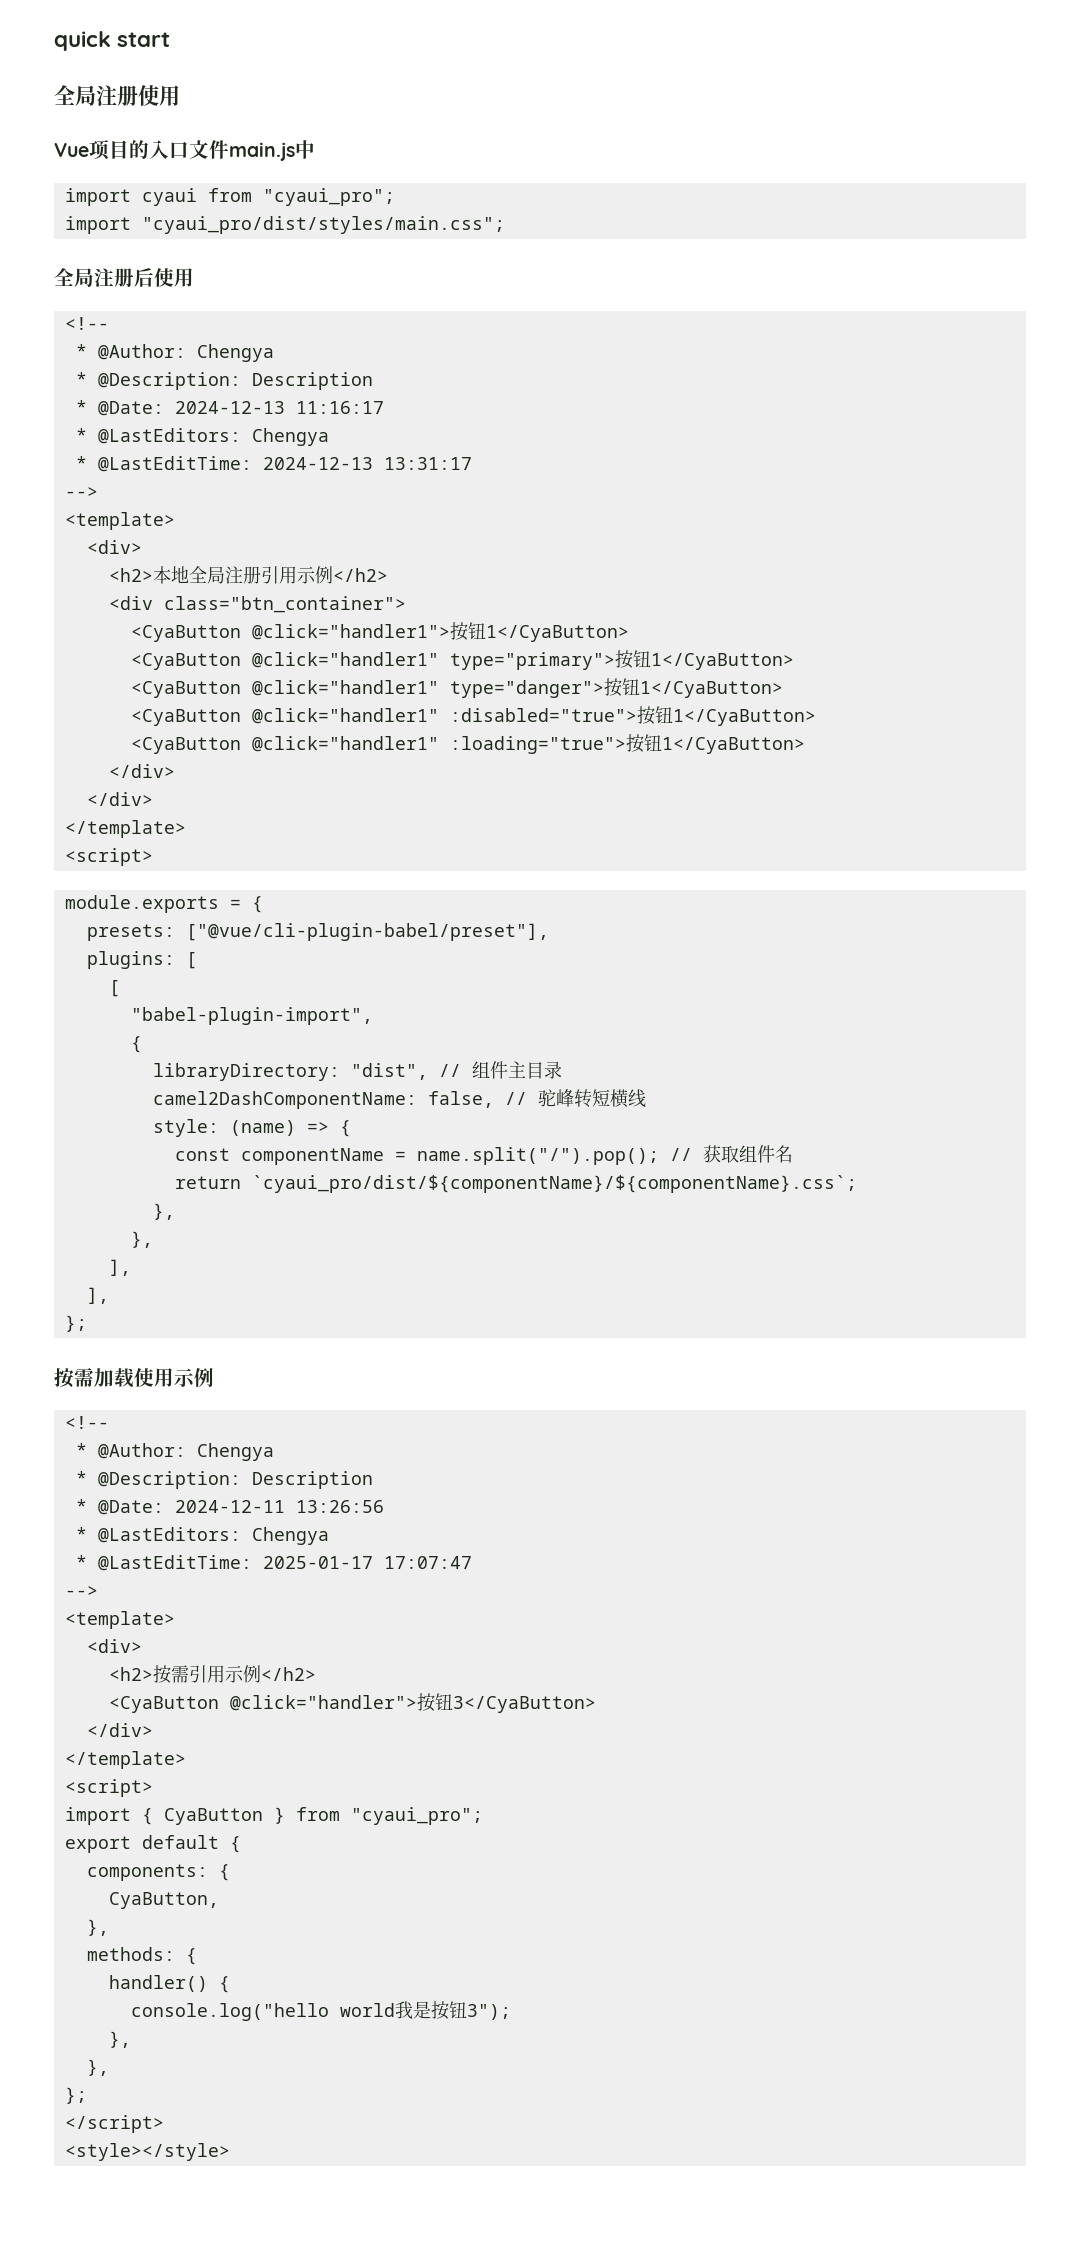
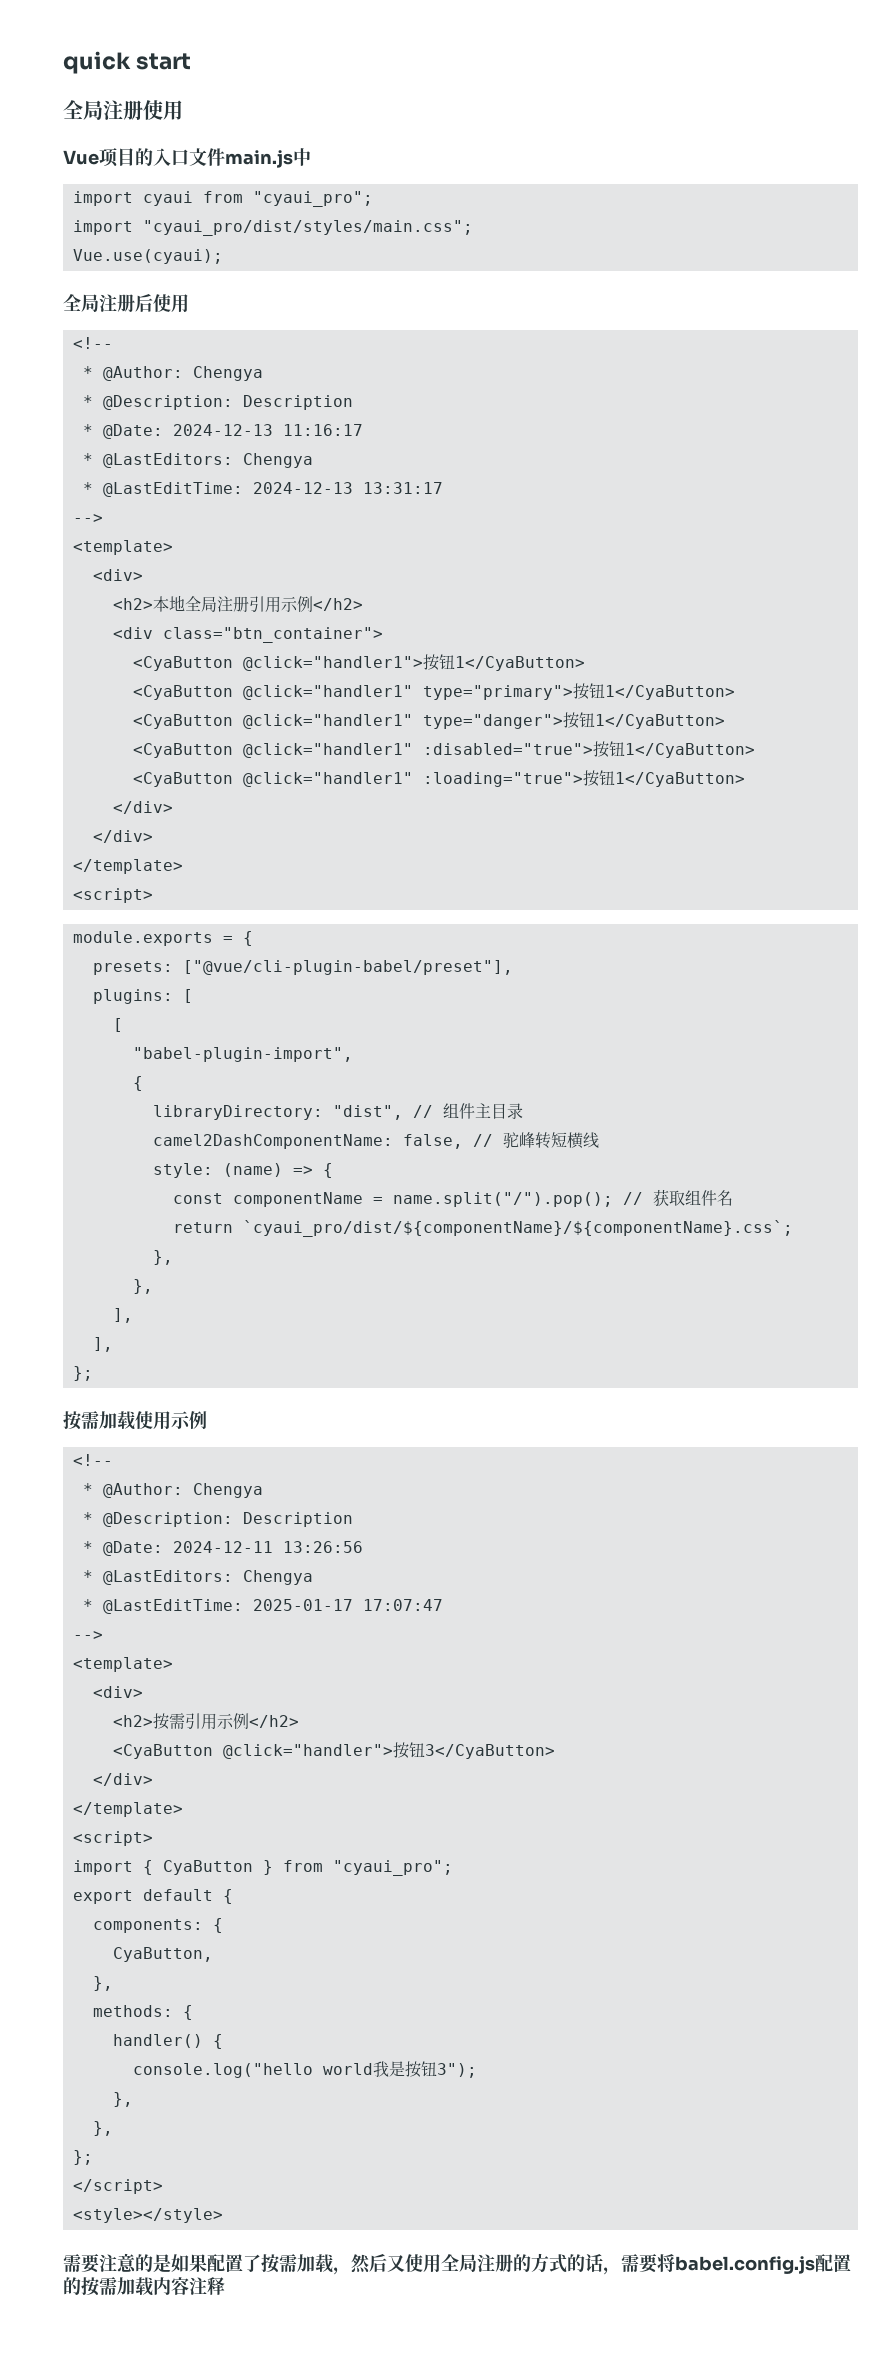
+ Vue.use(cyaui);
+ 需要注意的是如果配置了按需加载，然后又使用全局注册的方式的话，需要将babel.config.js配置的按需加载内容注释

